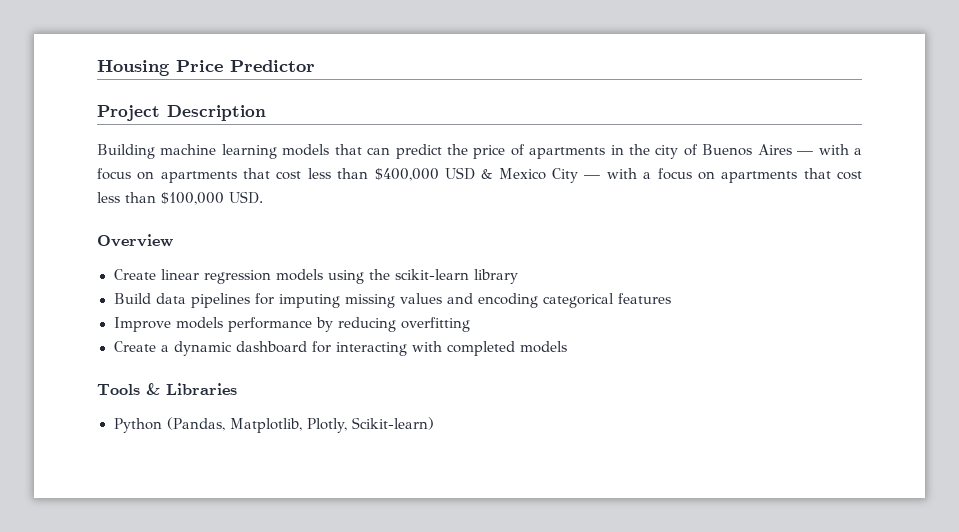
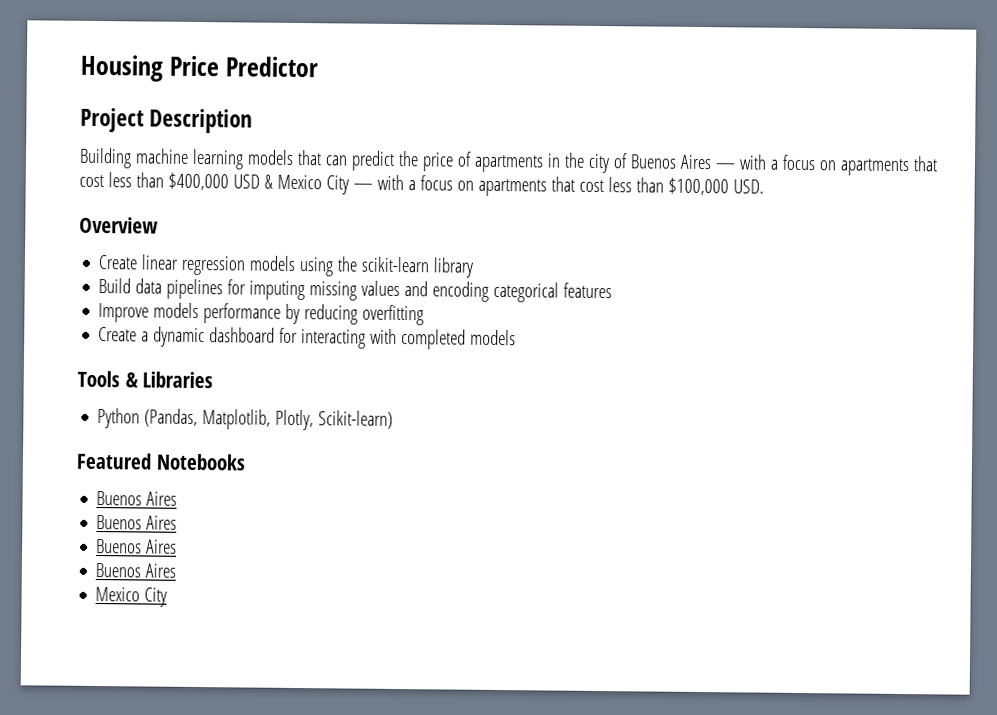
+ Featured Notebooks
+ Buenos Aires
+ Buenos Aires
+ Buenos Aires
+ Buenos Aires
+ Mexico City

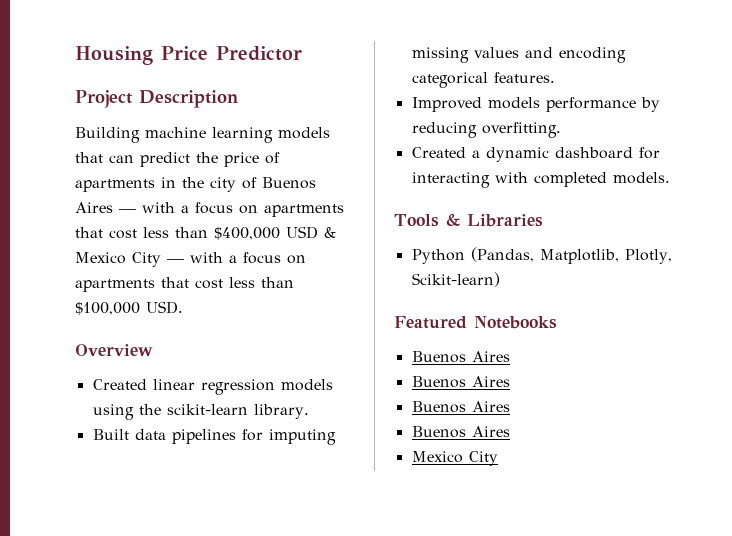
- Create linear regression models using the scikit-learn library
- Build data pipelines for imputing missing values and encoding categorical features
- Improve models performance by reducing overfitting
- Create a dynamic dashboard for interacting with completed models
+ Created linear regression models using the scikit-learn library.
+ Built data pipelines for imputing missing values and encoding categorical features.
+ Improved models performance by reducing overfitting.
+ Created a dynamic dashboard for interacting with completed models.

